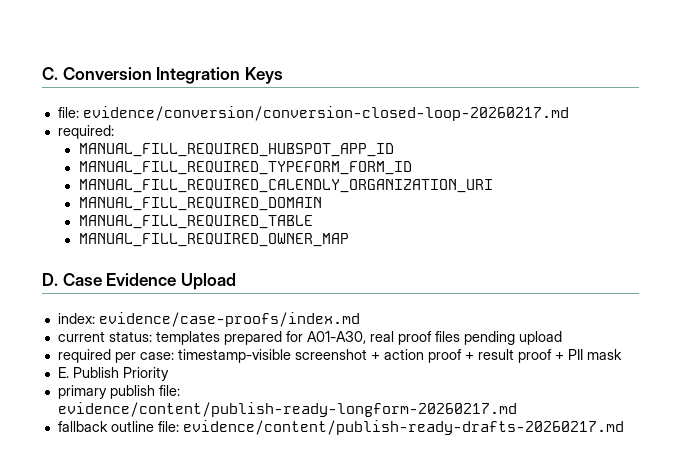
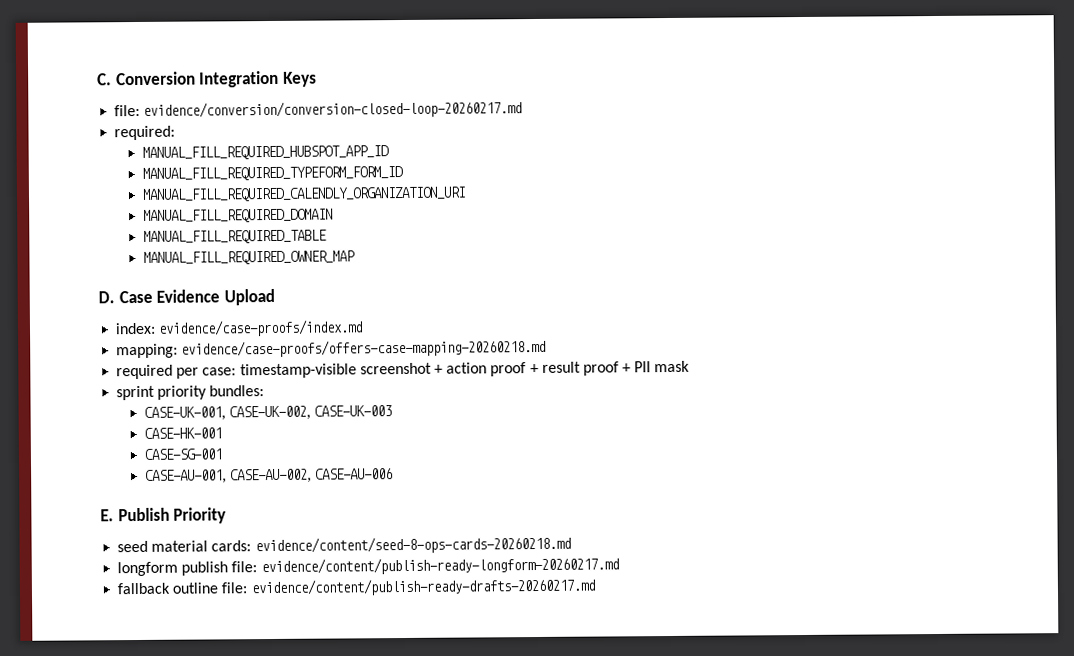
- current status: templates prepared for A01-A30, real proof files pending upload
+ mapping: evidence/case-proofs/offers-case-mapping-20260218.md
+ sprint priority bundles:
+ CASE-UK-001, CASE-UK-002, CASE-UK-003
+ CASE-HK-001
+ CASE-SG-001
+ CASE-AU-001, CASE-AU-002, CASE-AU-006
  E. Publish Priority
- primary publish file: evidence/content/publish-ready-longform-20260217.md
+ seed material cards: evidence/content/seed-8-ops-cards-20260218.md
+ longform publish file: evidence/content/publish-ready-longform-20260217.md

